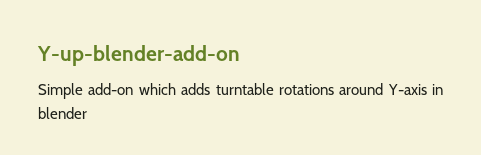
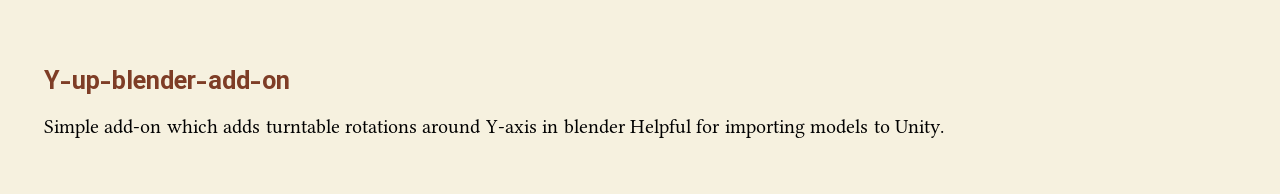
- Simple add-on which adds turntable rotations around Y-axis in blender
+ Simple add-on which adds turntable rotations around Y-axis in blender Helpful for importing models to Unity.

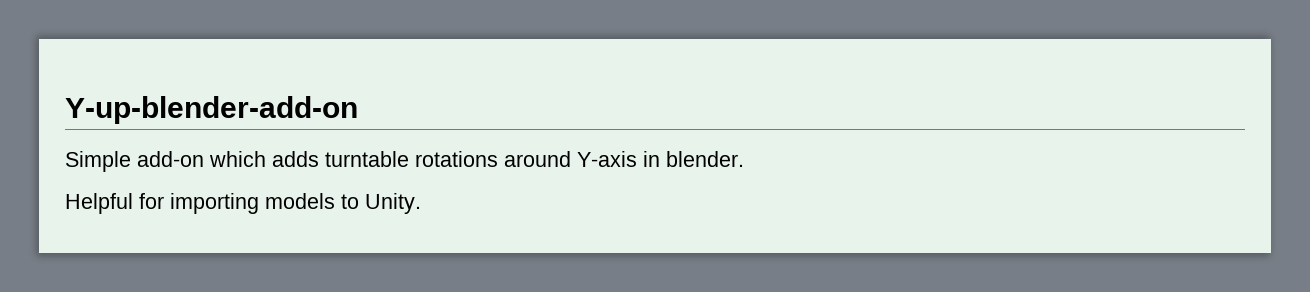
- Simple add-on which adds turntable rotations around Y-axis in blender Helpful for importing models to Unity.
+ Simple add-on which adds turntable rotations around Y-axis in blender.
+ Helpful for importing models to Unity.

